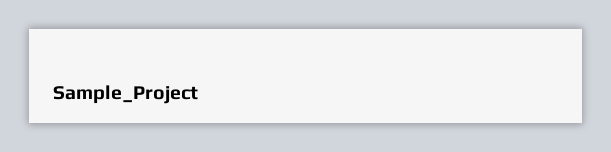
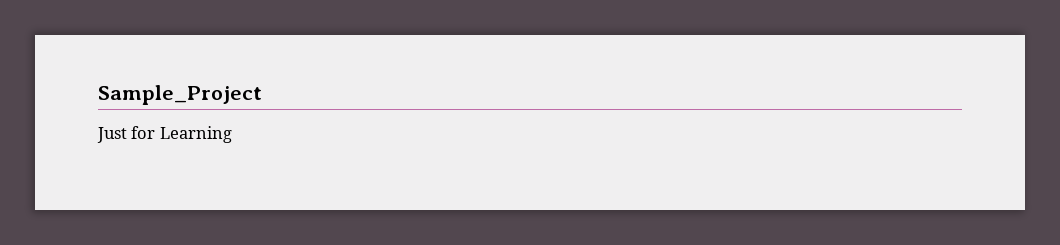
+ Just for Learning

